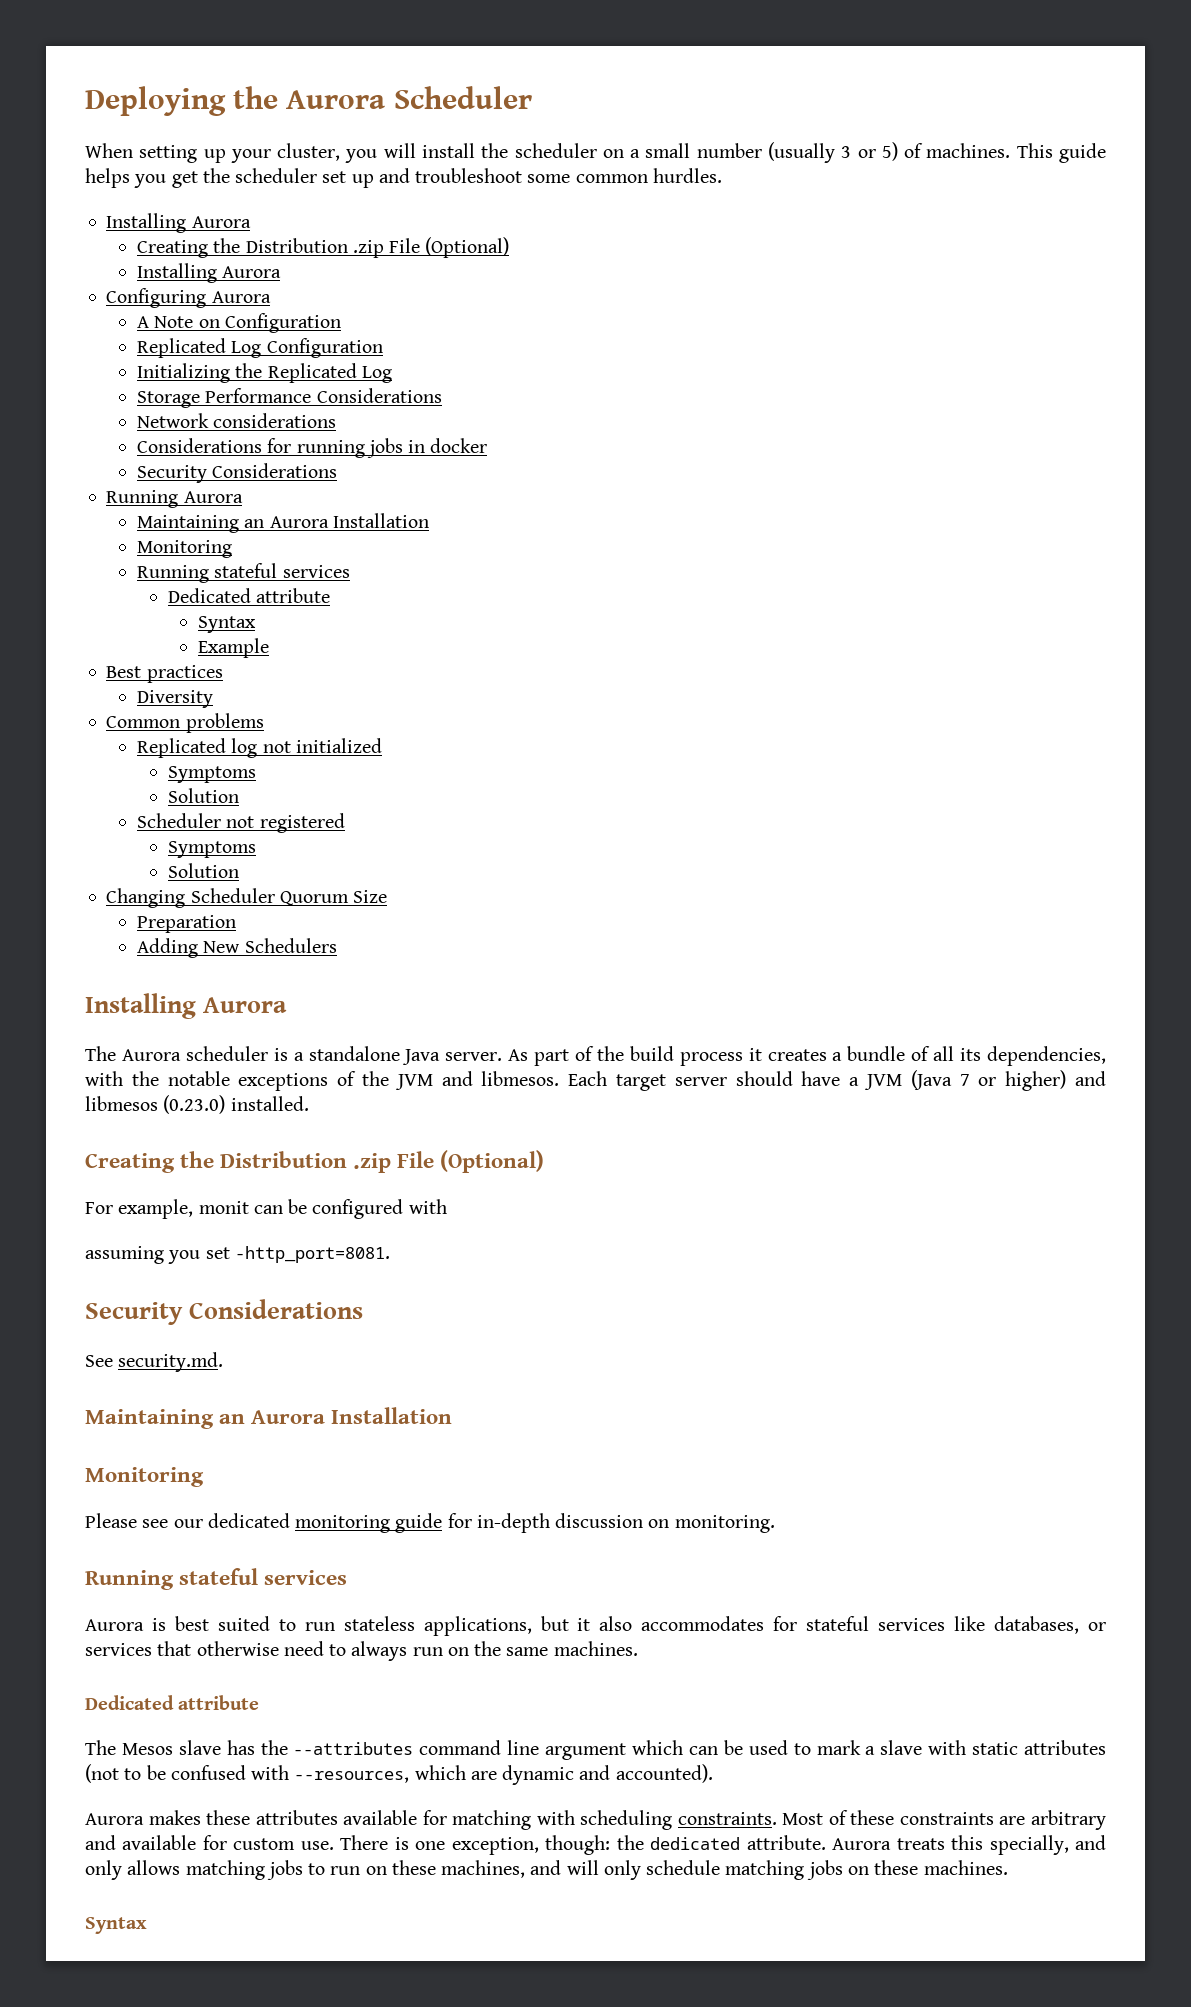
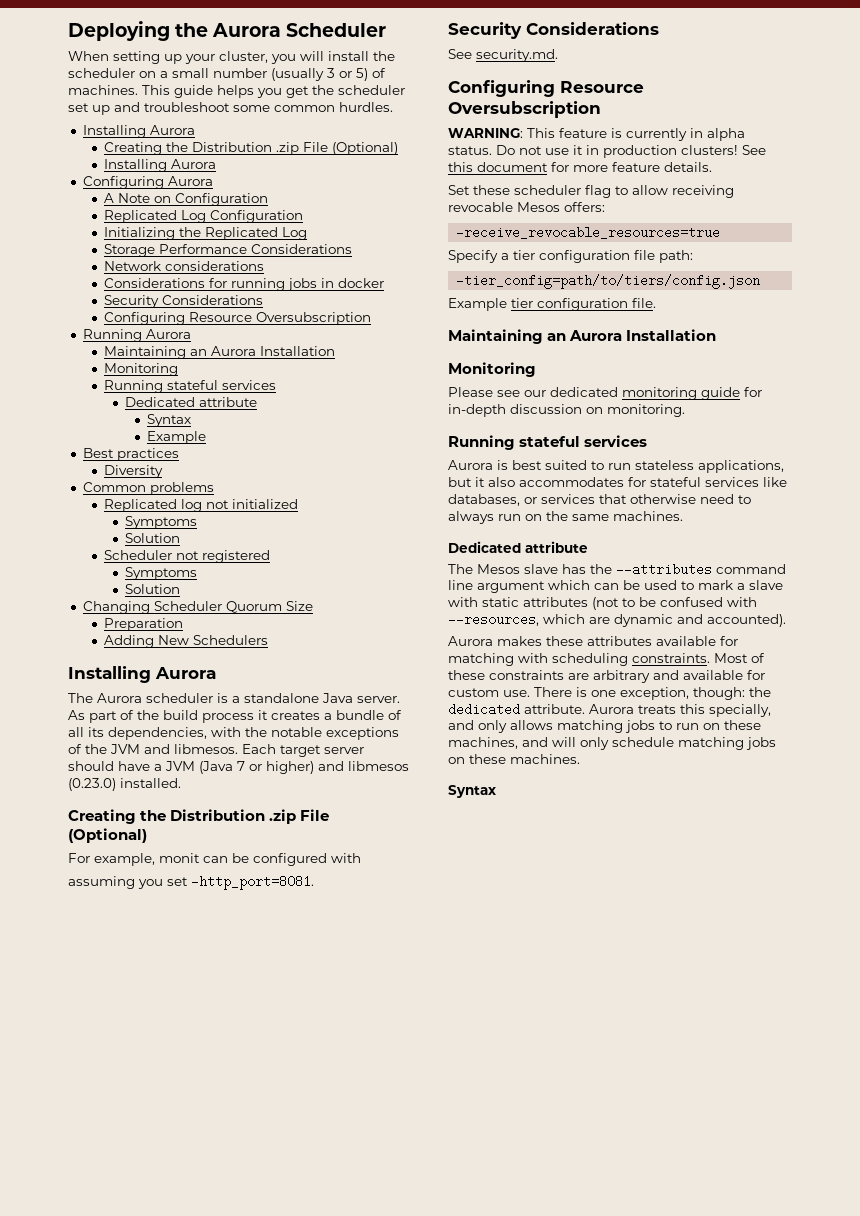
  Considerations for running jobs in docker
  Security Considerations
+ Configuring Resource Oversubscription
  See security.md.
+ Configuring Resource Oversubscription
+ WARNING: This feature is currently in alpha status. Do not use it in production clusters! See this document for more feature details.
+ Set these scheduler flag to allow receiving revocable Mesos offers:
+ -receive_revocable_resources=true
+ Specify a tier configuration file path:
+ -tier_config=path/to/tiers/config.json
+ Example tier configuration file.

